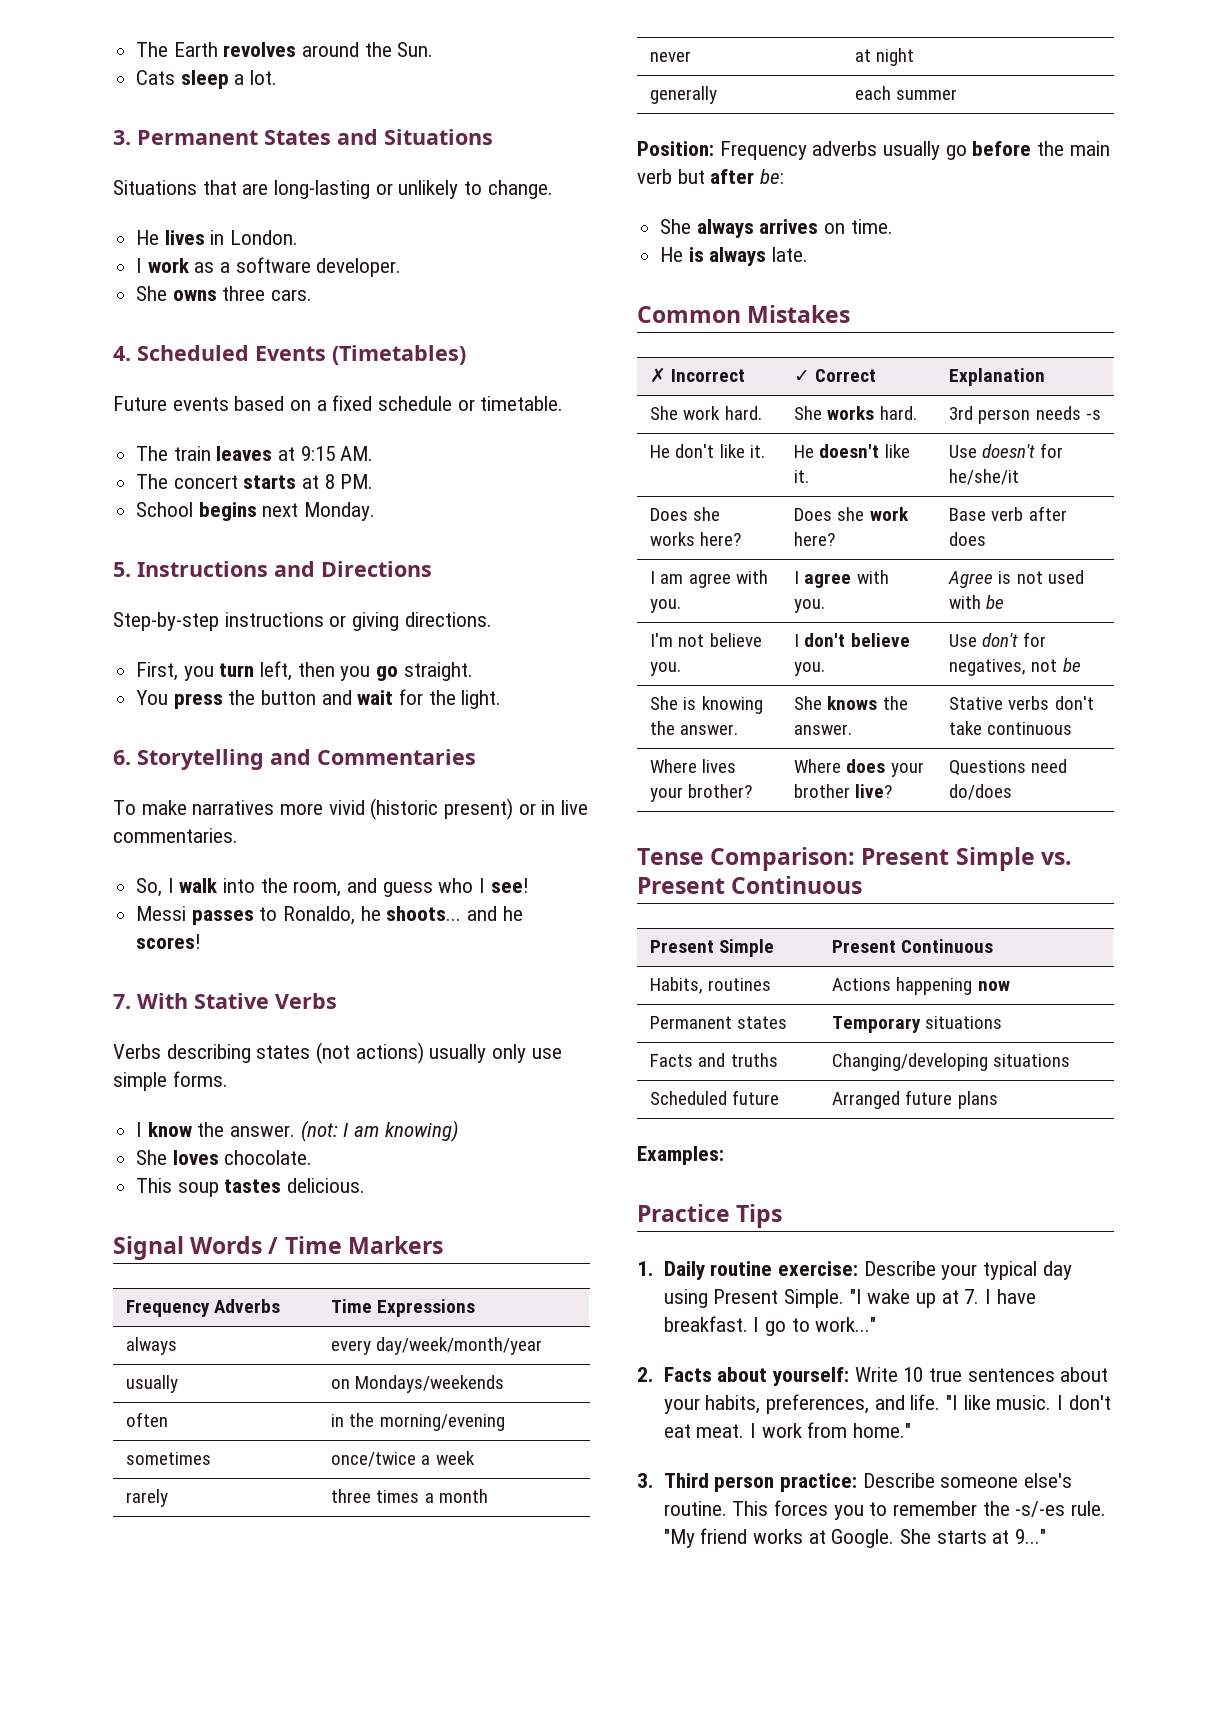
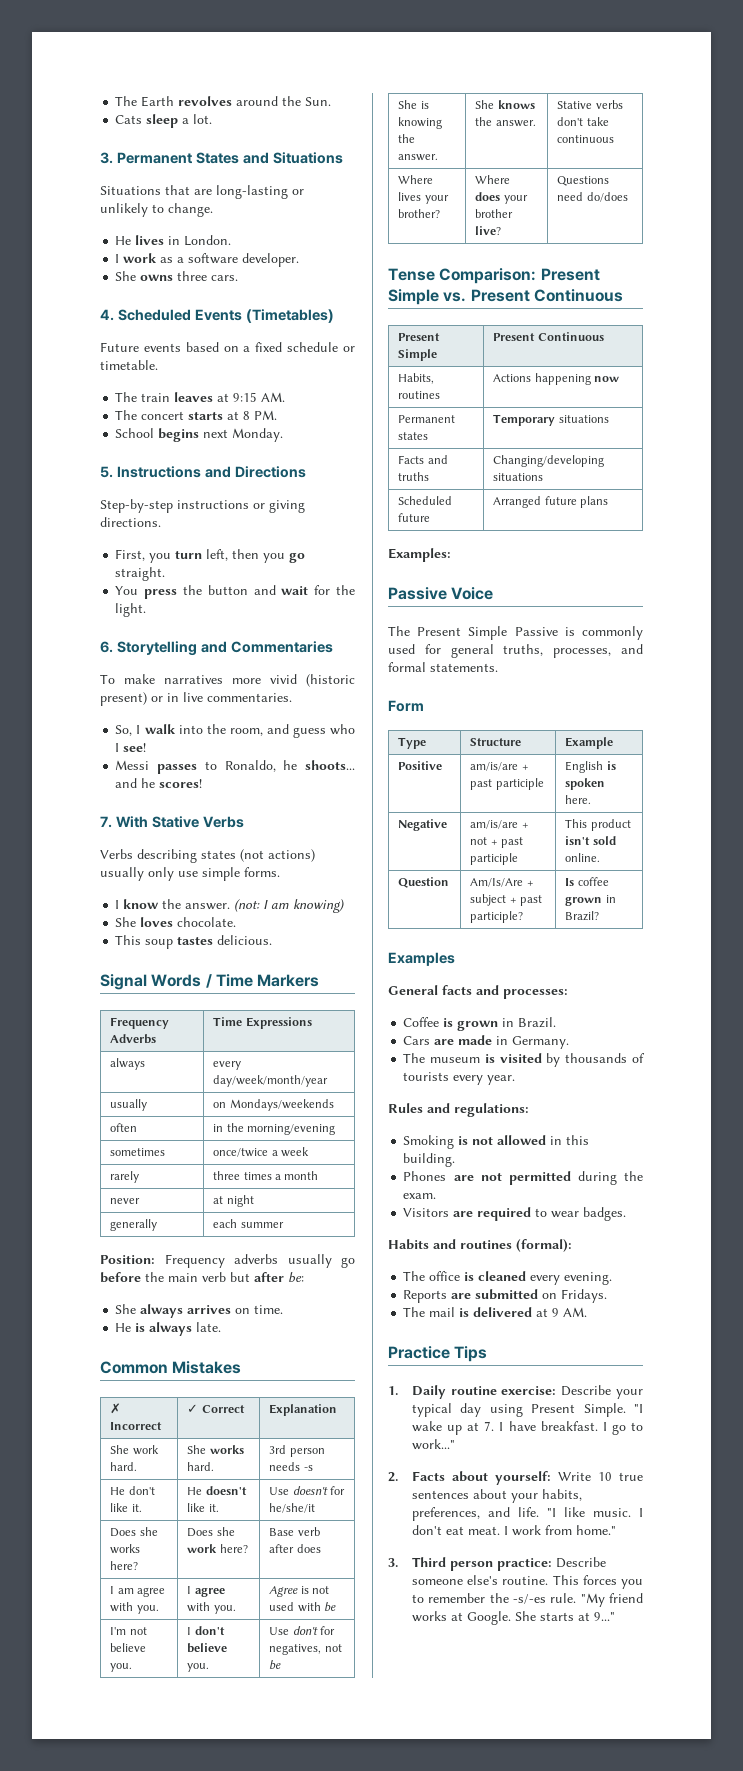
+ Passive Voice
+ The Present Simple Passive is commonly used for general truths, processes, and formal statements.
+ Form
+ Type | Structure | Example
+ Positive | am/is/are + past participle | English is spoken here.
+ Negative | am/is/are + not + past participle | This product isn't sold online.
+ Question | Am/Is/Are + subject + past participle? | Is coffee grown in Brazil?
+ Examples
+ General facts and processes:
+ Coffee is grown in Brazil.
+ Cars are made in Germany.
+ The museum is visited by thousands of tourists every year.
+ Rules and regulations:
+ Smoking is not allowed in this building.
+ Phones are not permitted during the exam.
+ Visitors are required to wear badges.
+ Habits and routines (formal):
+ The office is cleaned every evening.
+ Reports are submitted on Fridays.
+ The mail is delivered at 9 AM.

